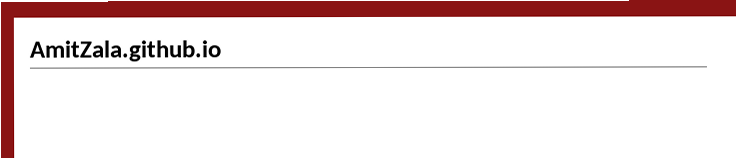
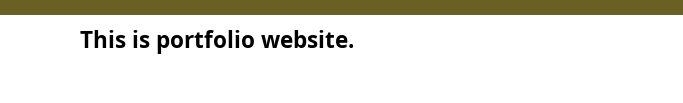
- AmitZala.github.io
+ This is portfolio website.

